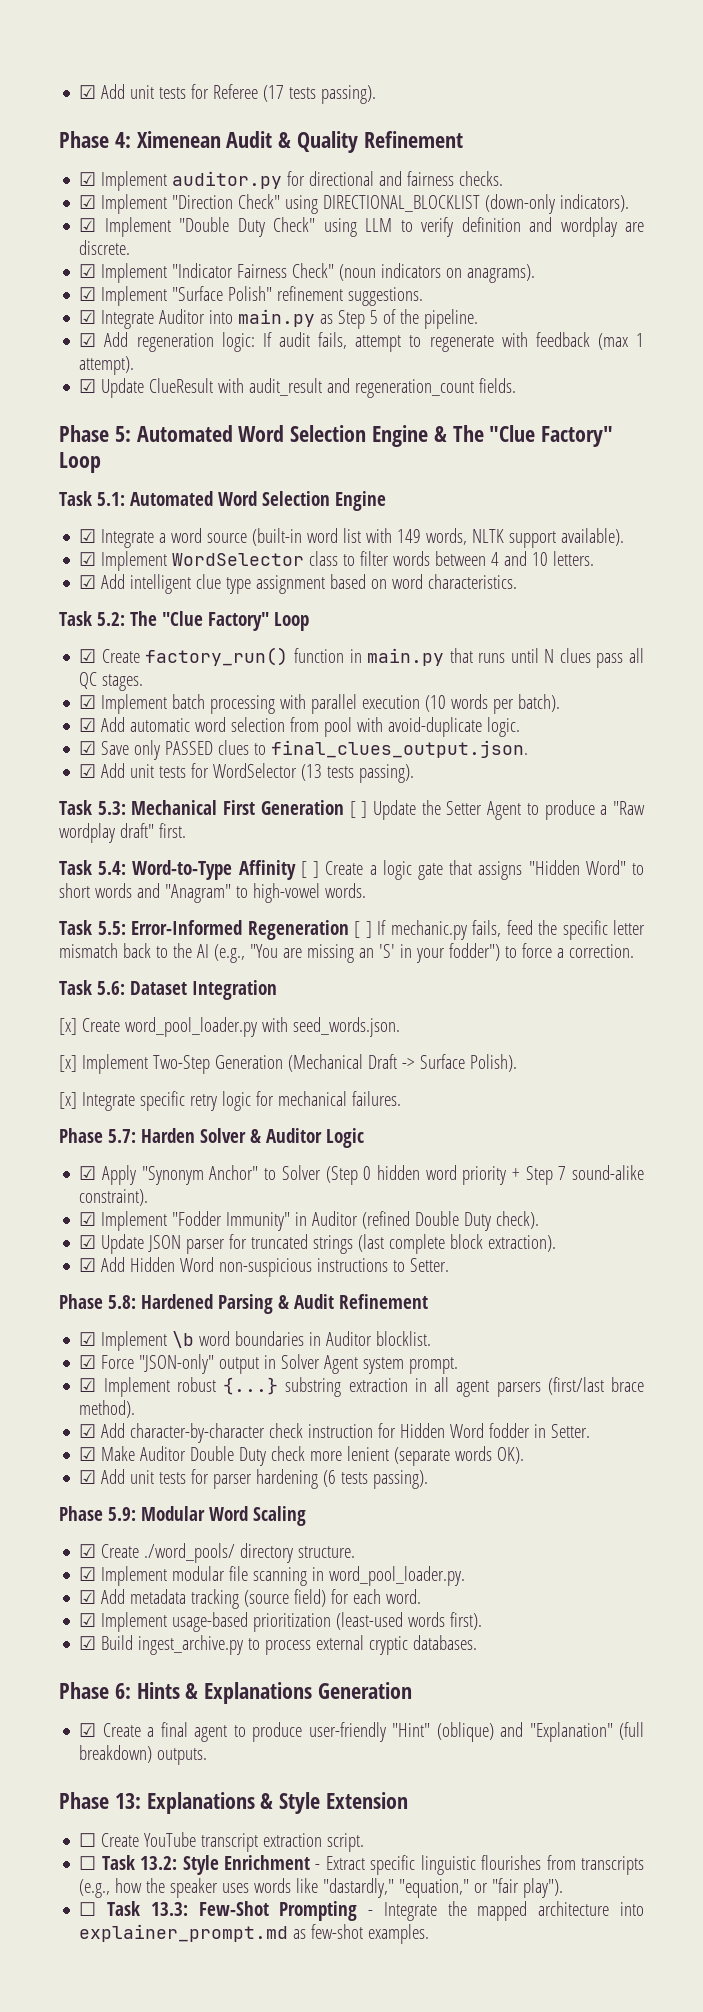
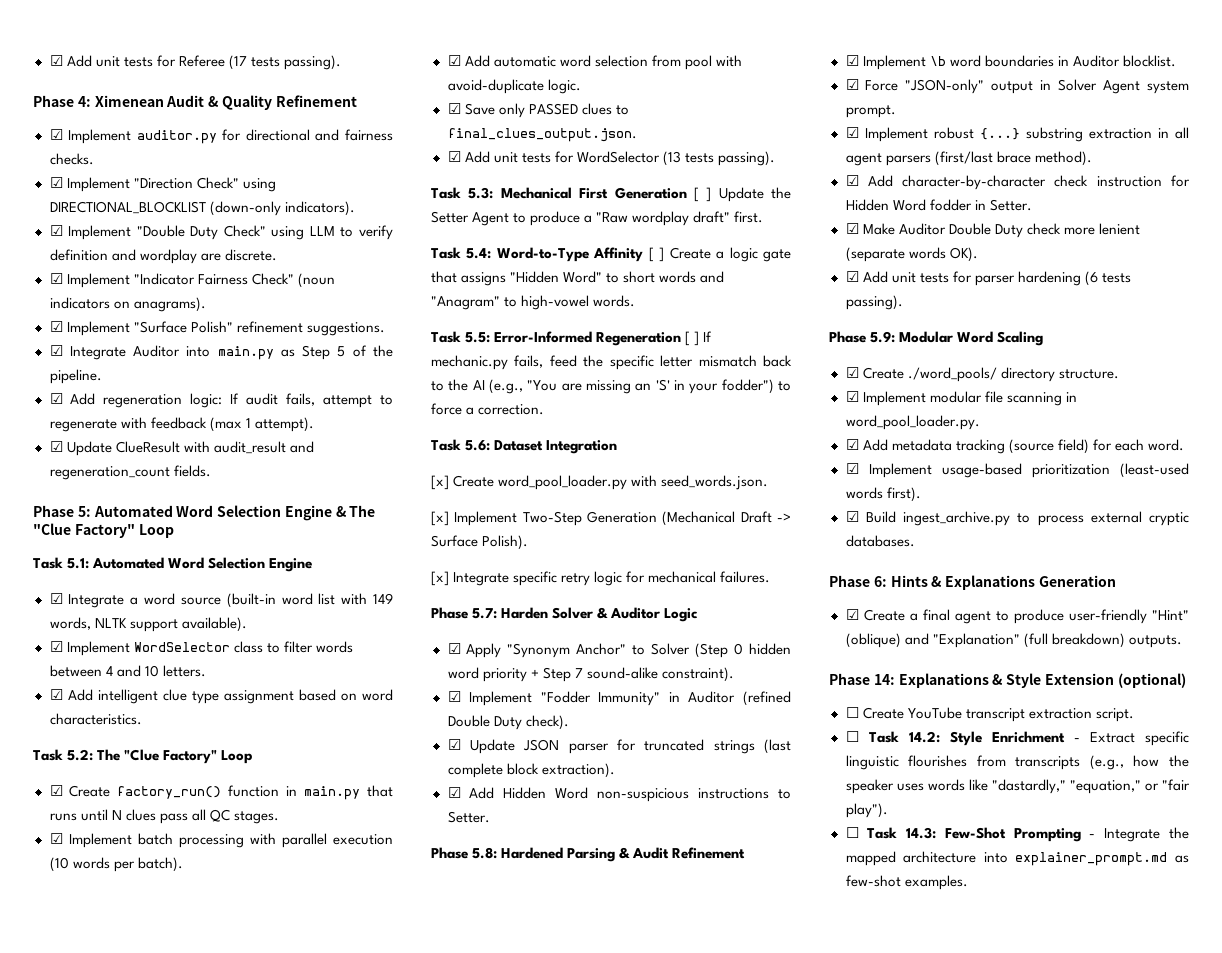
- Phase 13: Explanations & Style Extension
+ Phase 14: Explanations & Style Extension (optional)
- ☐ Task 13.2: Style Enrichment - Extract specific linguistic flourishes from transcripts (e.g., how the speaker uses words like "dastardly," "equation," or "fair play").
+ ☐ Task 14.2: Style Enrichment - Extract specific linguistic flourishes from transcripts (e.g., how the speaker uses words like "dastardly," "equation," or "fair play").
- ☐ Task 13.3: Few-Shot Prompting - Integrate the mapped architecture into explainer_prompt.md as few-shot examples.
+ ☐ Task 14.3: Few-Shot Prompting - Integrate the mapped architecture into explainer_prompt.md as few-shot examples.

